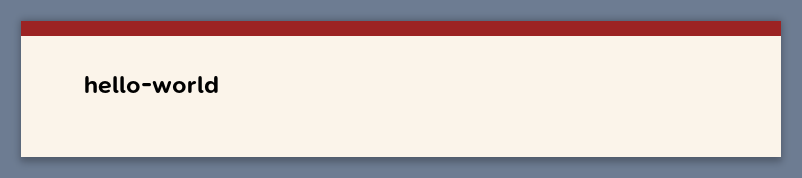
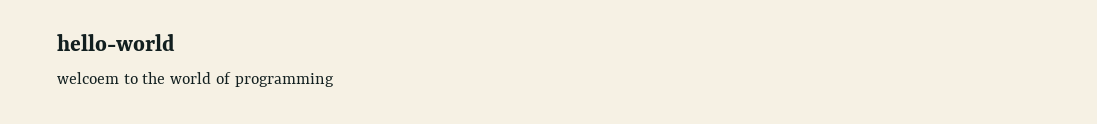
+ welcoem to the world of programming

